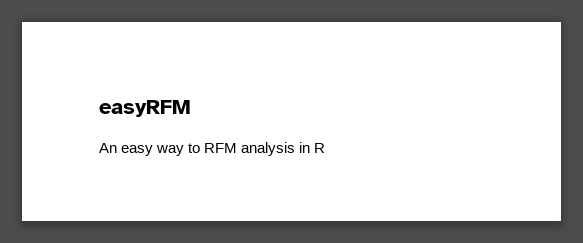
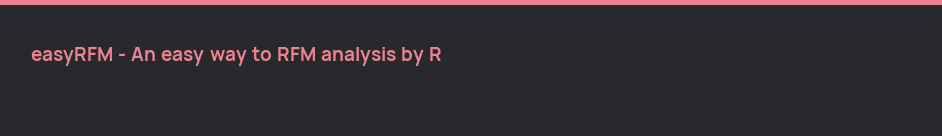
- easyRFM
- An easy way to RFM analysis in R
+ easyRFM - An easy way to RFM analysis by R

